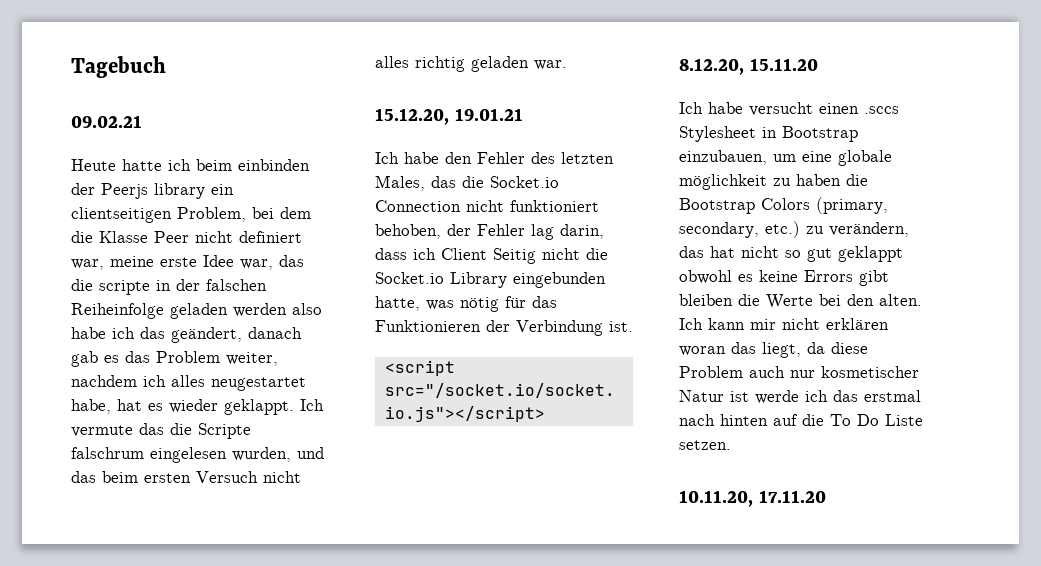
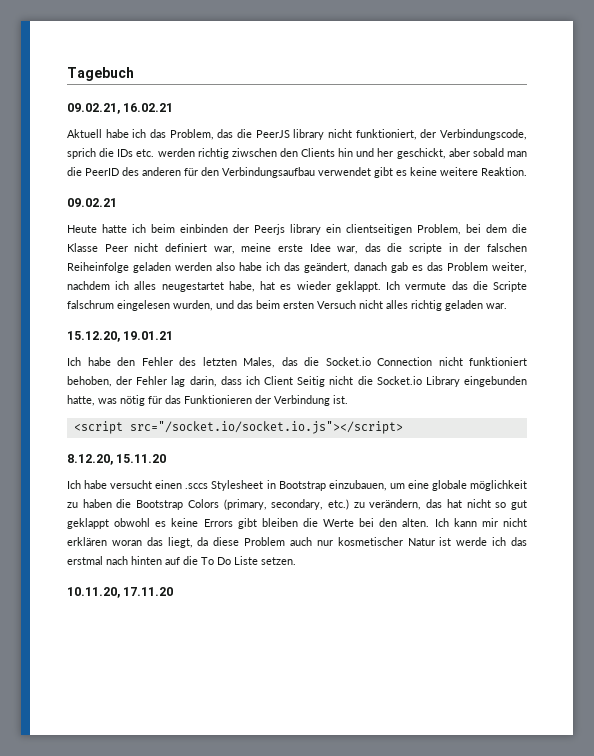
+ 09.02.21, 16.02.21
+ Aktuell habe ich das Problem, das die PeerJS library nicht funktioniert, der Verbindungscode, sprich die IDs etc. werden richtig ziwschen den Clients hin und her geschickt, aber sobald man die PeerID des anderen für den Verbindungsaufbau verwendet gibt es keine weitere Reaktion.

